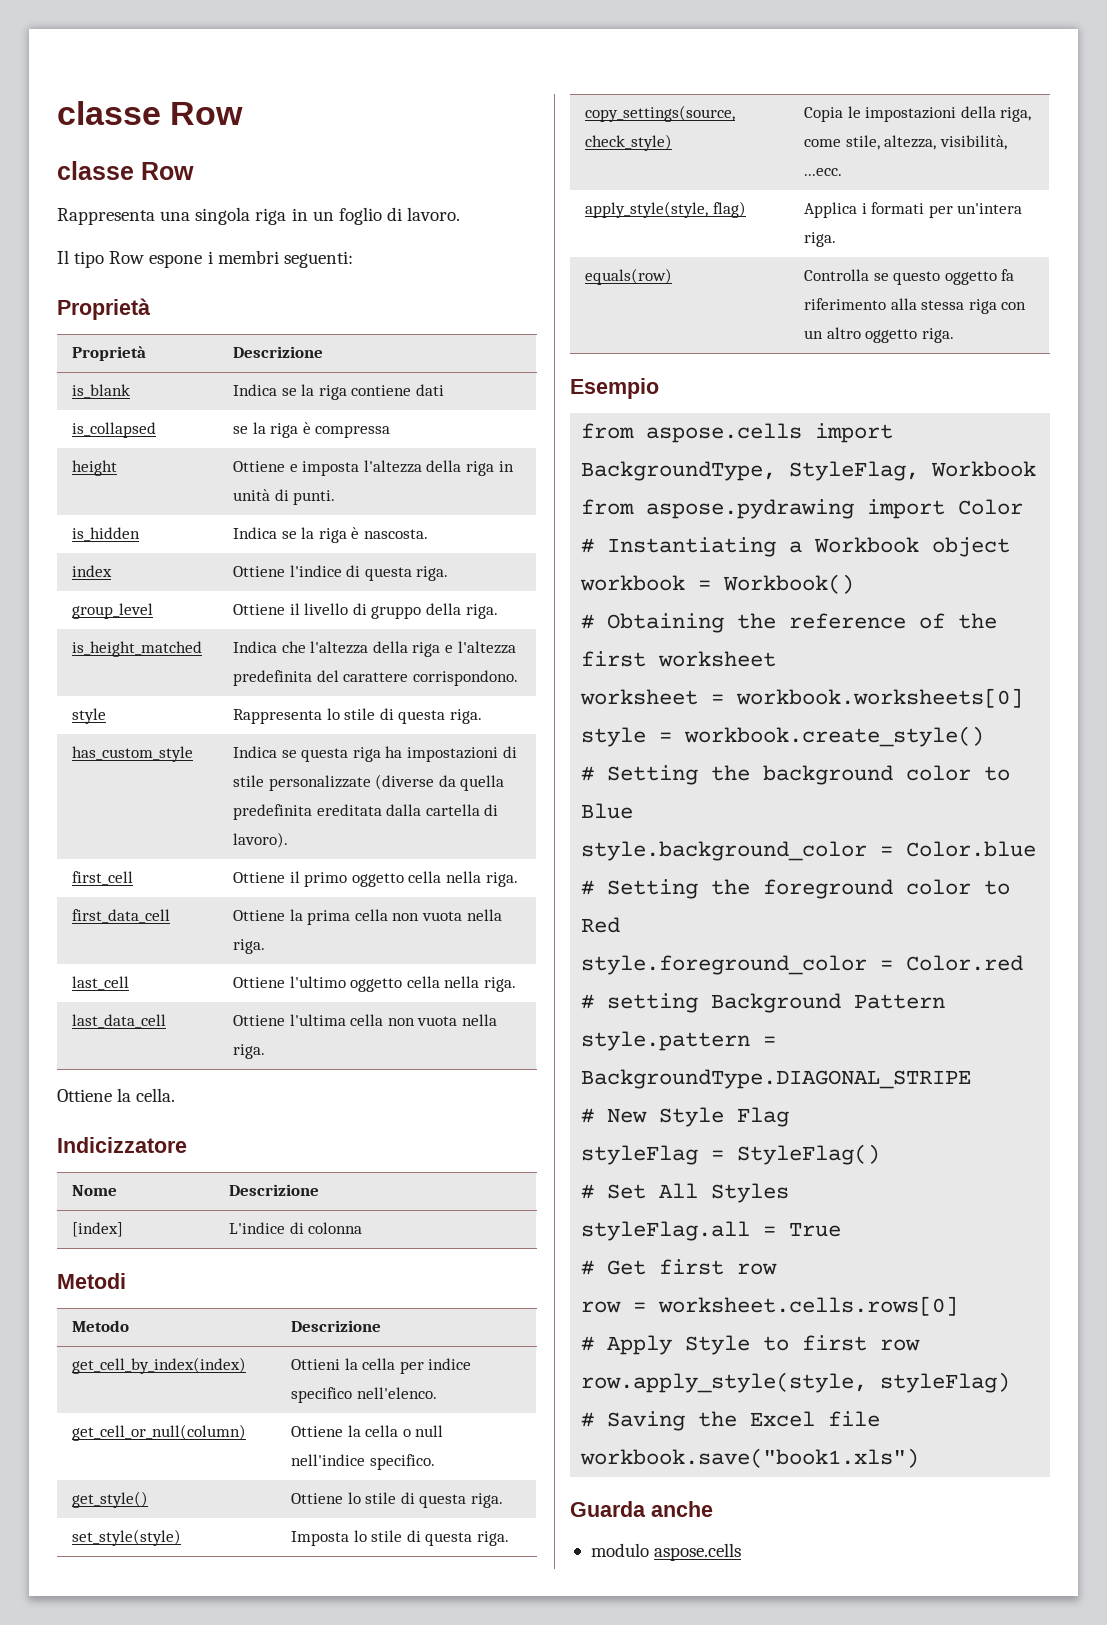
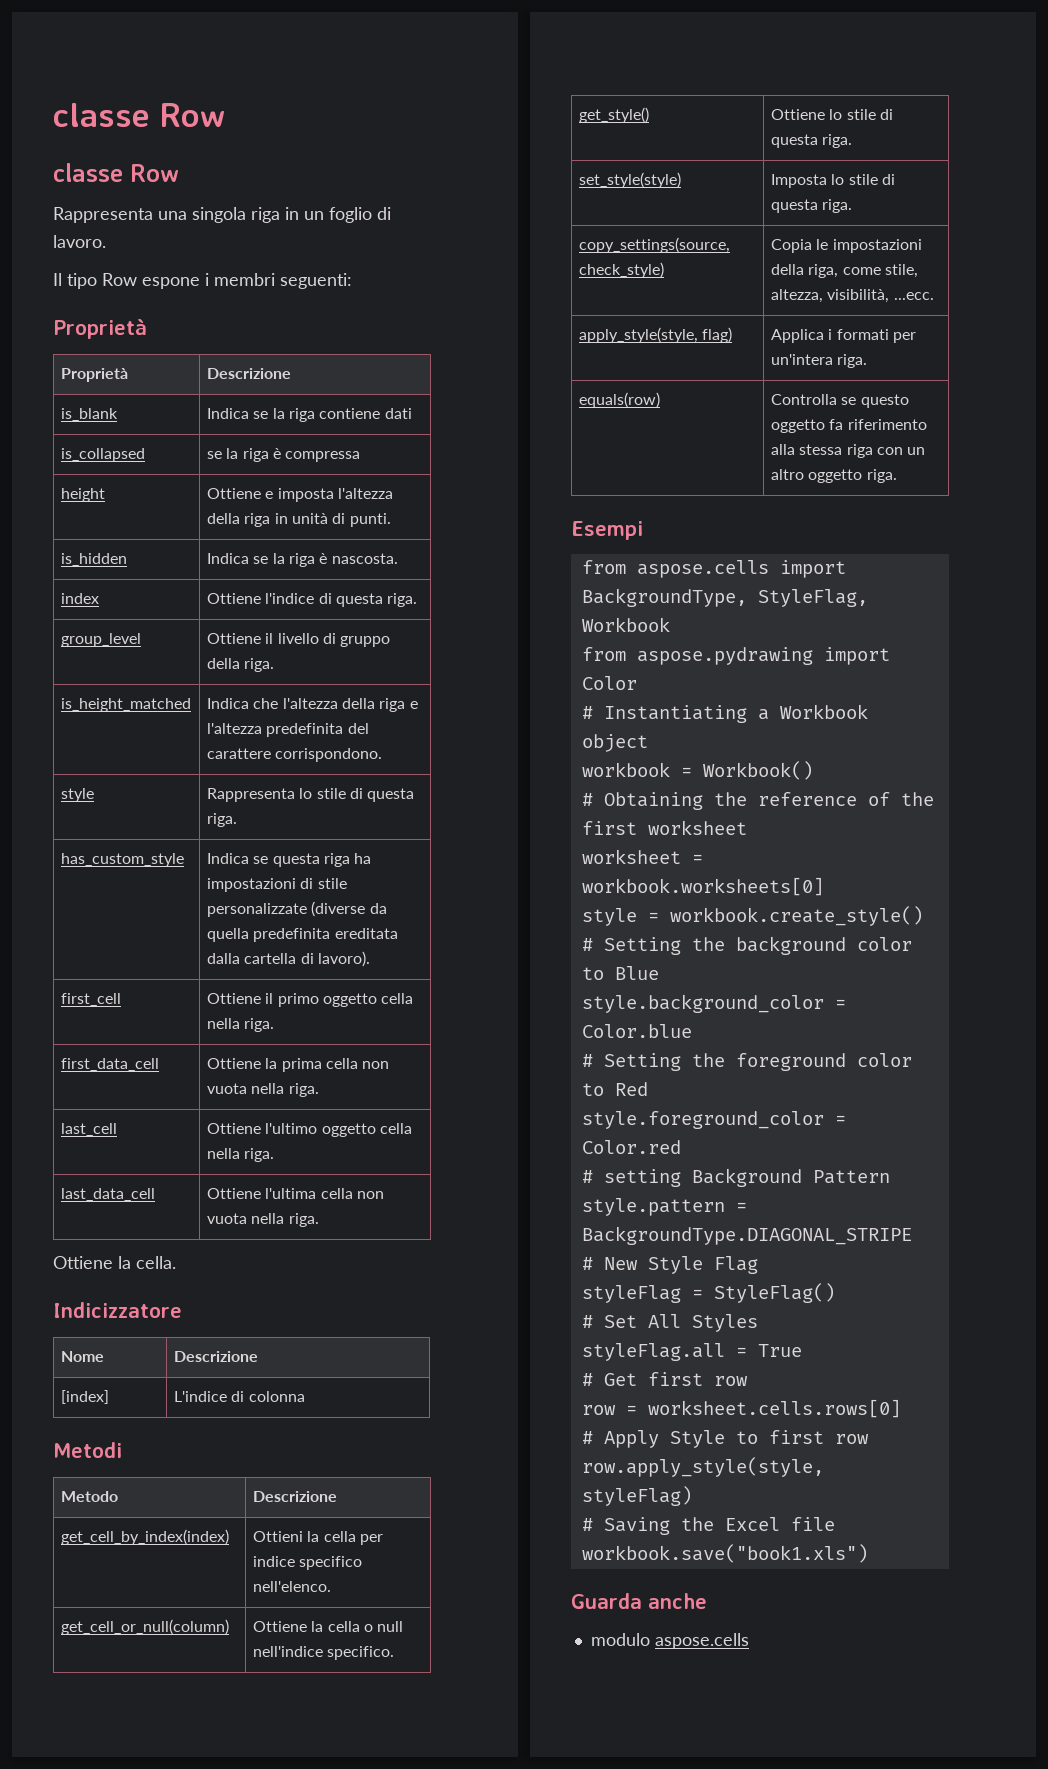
- Esempio
+ Esempi

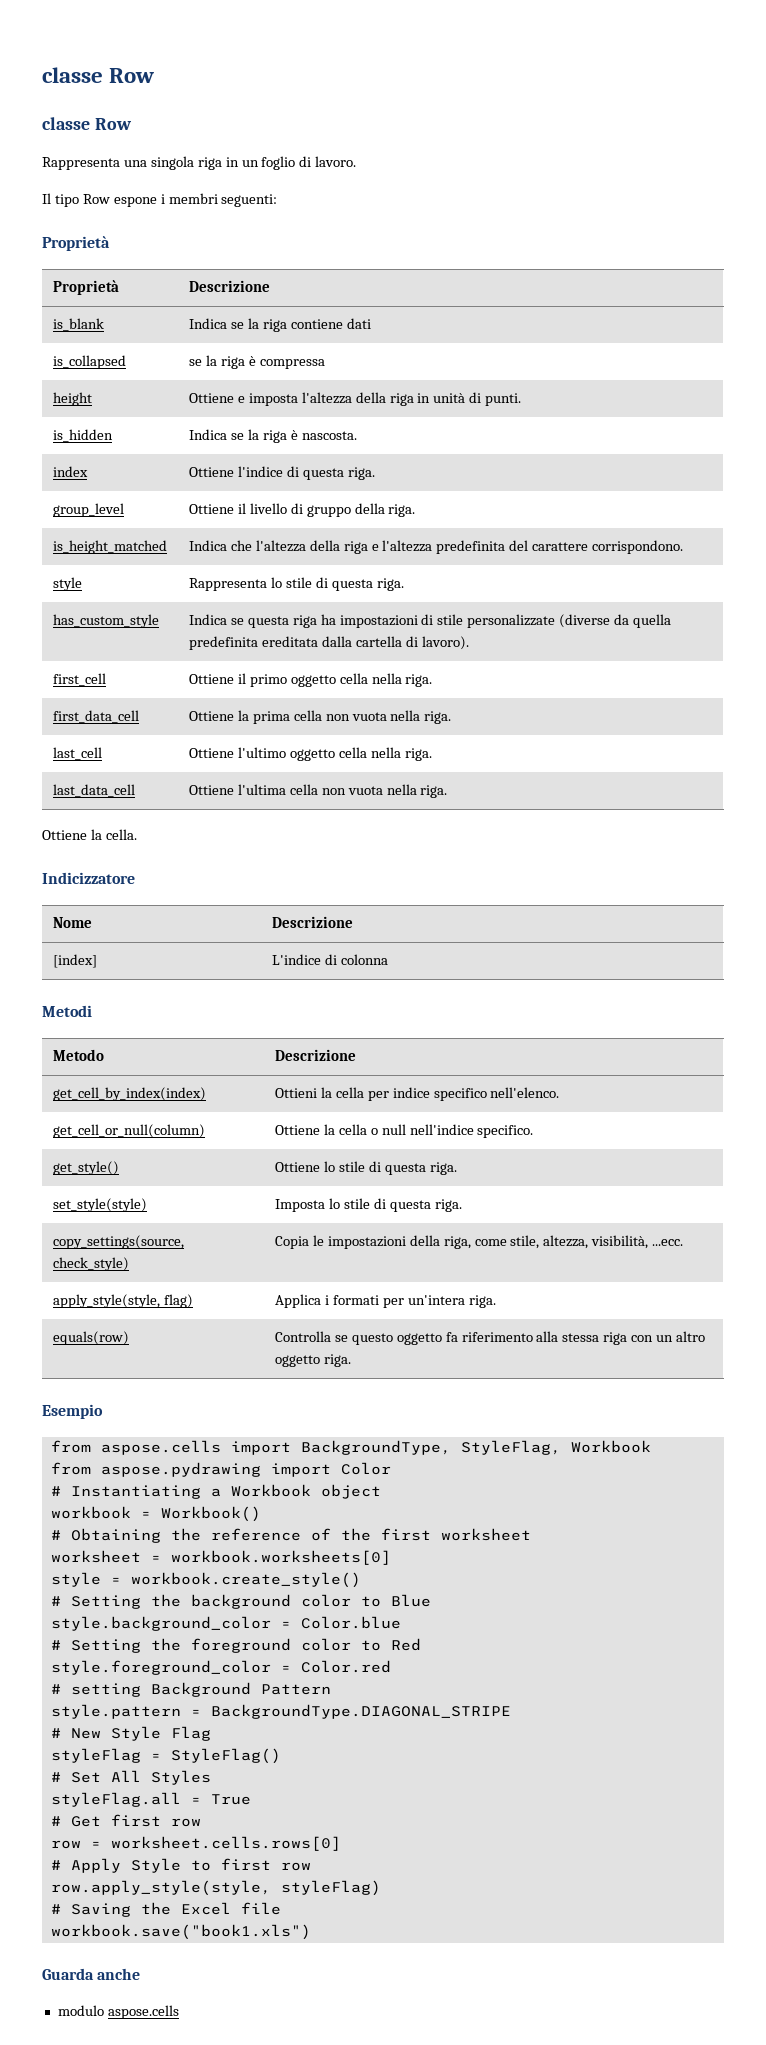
- Esempi
+ Esempio

